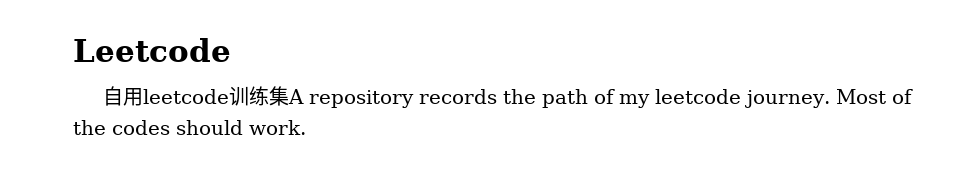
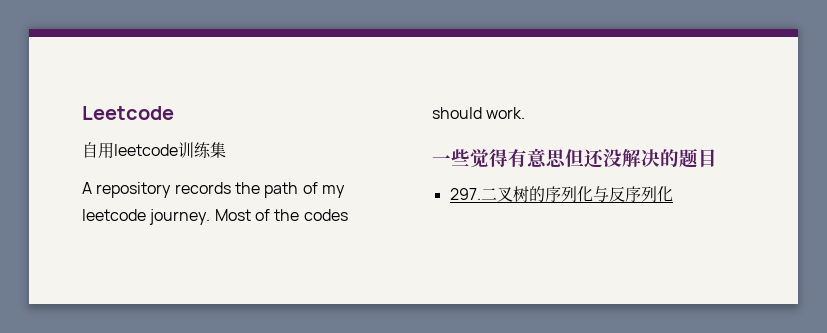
- 自用leetcode训练集A repository records the path of my leetcode journey.
+ 自用leetcode训练集
+ A repository records the path of my leetcode journey.
+ 一些觉得有意思但还没解决的题目
+ 297.二叉树的序列化与反序列化

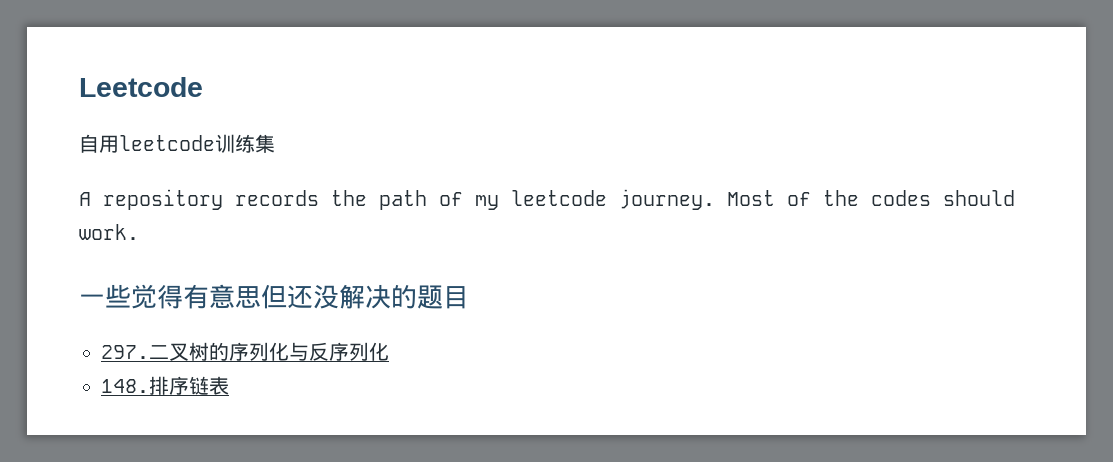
+ 148.排序链表

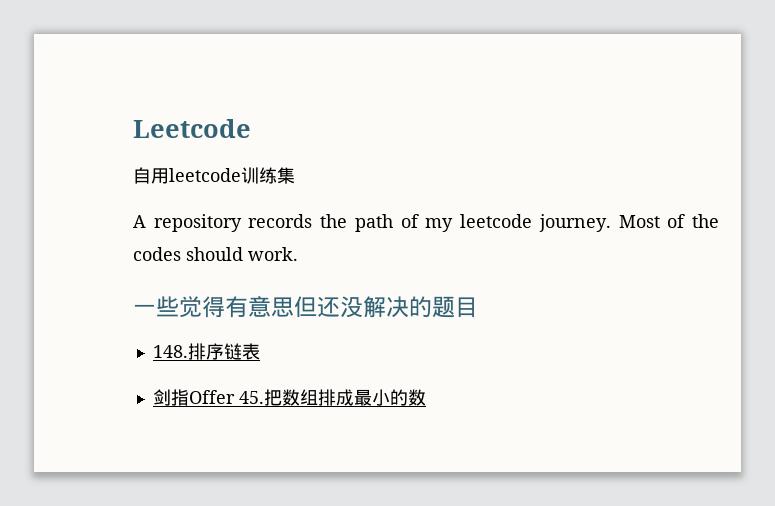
- 297.二叉树的序列化与反序列化
  148.排序链表
+ 剑指Offer 45.把数组排成最小的数

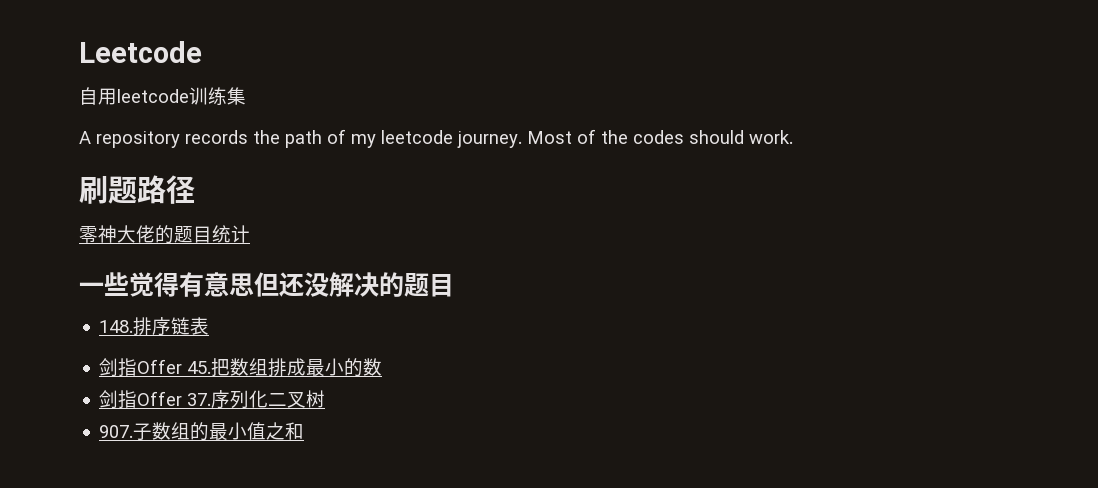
+ 刷题路径
+ 零神大佬的题目统计
+ 剑指Offer 37.序列化二叉树
+ 907.子数组的最小值之和

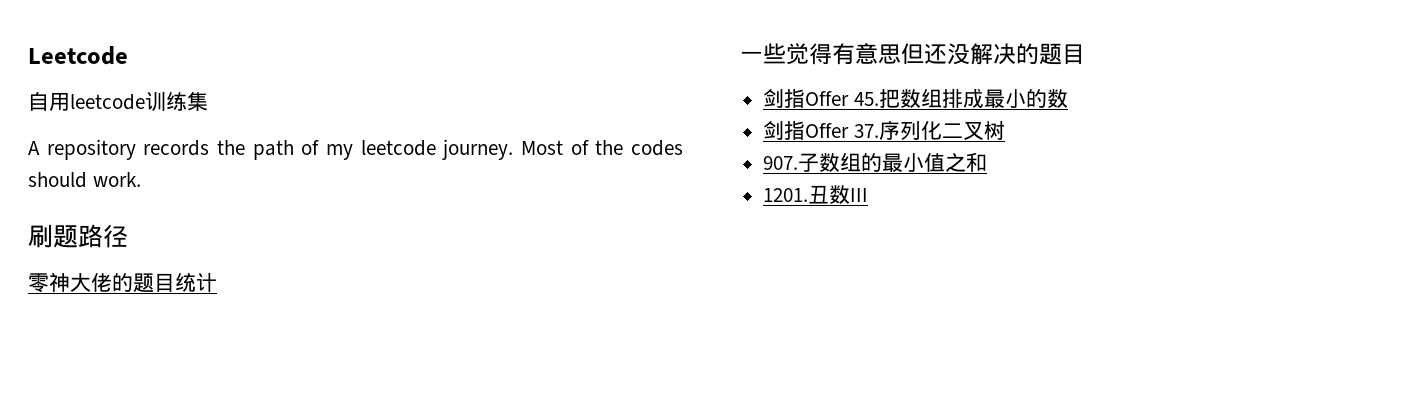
- 148.排序链表
+ 1201.丑数III

